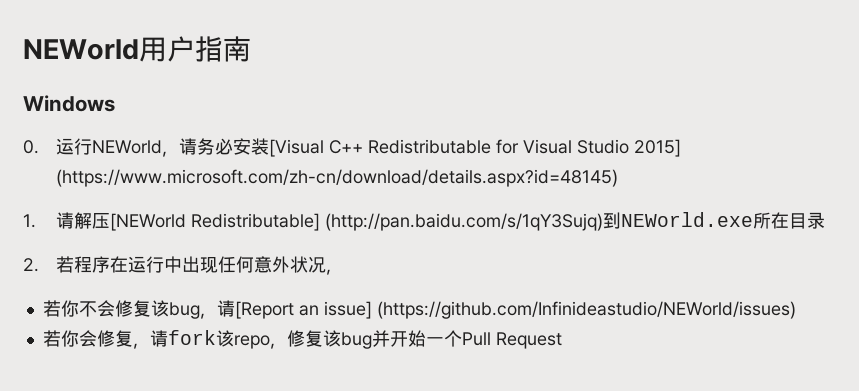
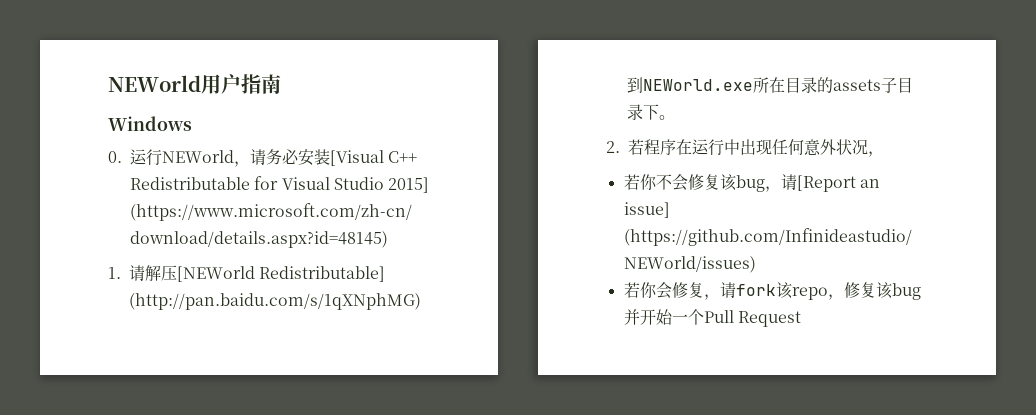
- 1.请解压[NEWorld Redistributable] (http://pan.baidu.com/s/1qY3Sujq)到NEWorld.exe所在目录
+ 1.请解压[NEWorld Redistributable] (http://pan.baidu.com/s/1qXNphMG)到NEWorld.exe所在目录的assets子目录下。

